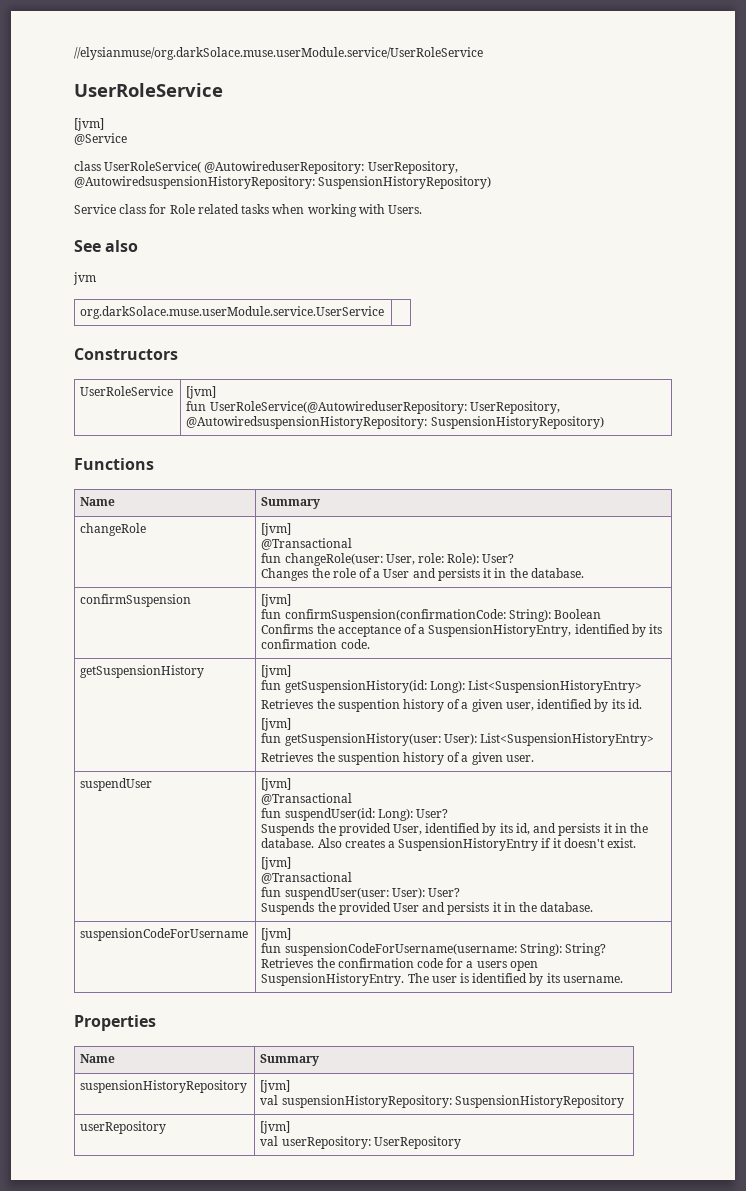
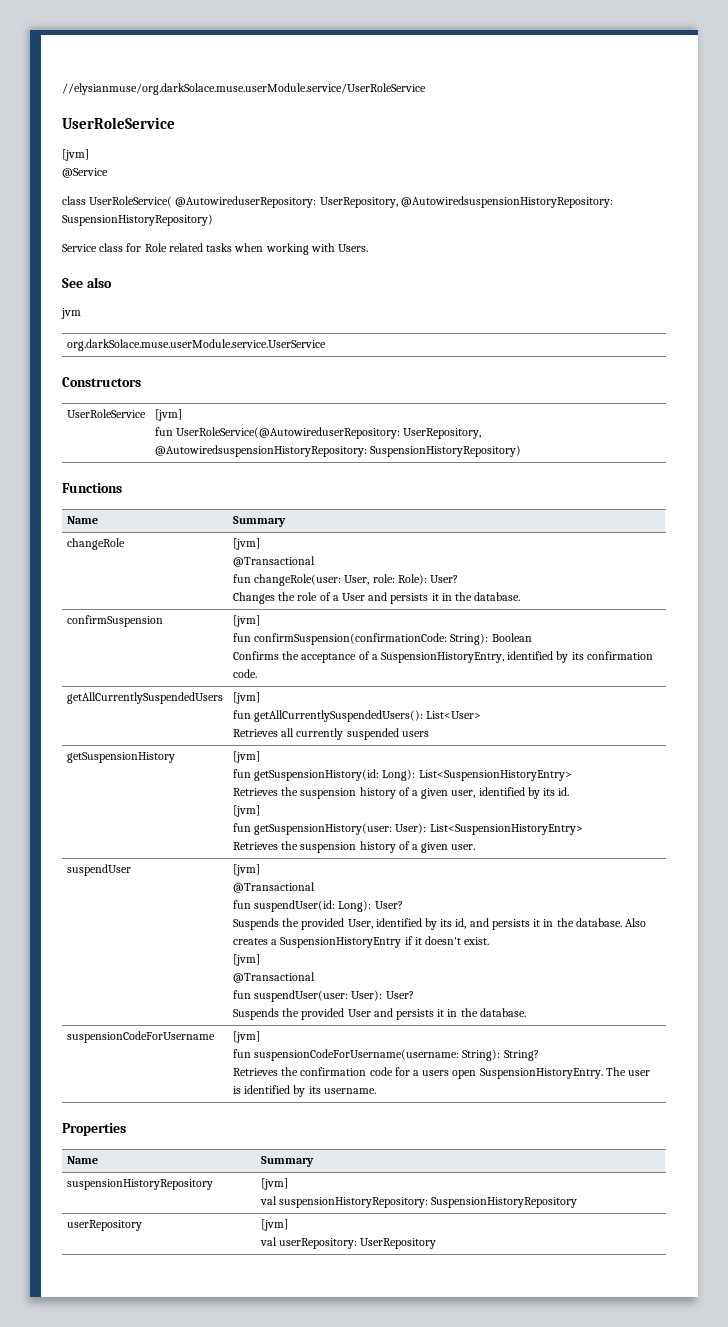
+ getAllCurrentlySuspendedUsers | [jvm]
+ fun getAllCurrentlySuspendedUsers(): List<User>
+ Retrieves all currently suspended users
  getSuspensionHistory | [jvm]
  fun getSuspensionHistory(id: Long): List<SuspensionHistoryEntry>
- Retrieves the suspention history of a given user, identified by its id.
+ Retrieves the suspension history of a given user, identified by its id.
  [jvm]
  fun getSuspensionHistory(user: User): List<SuspensionHistoryEntry>
- Retrieves the suspention history of a given user.
+ Retrieves the suspension history of a given user.

